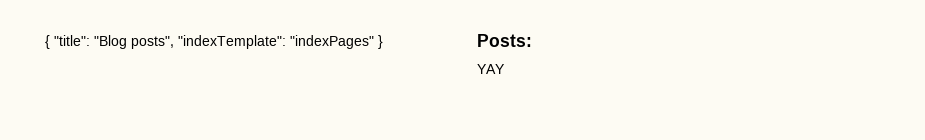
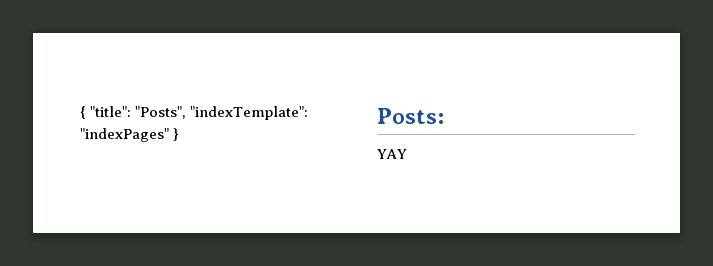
- { "title": "Blog posts", "indexTemplate": "indexPages" }
+ { "title": "Posts", "indexTemplate": "indexPages" }

